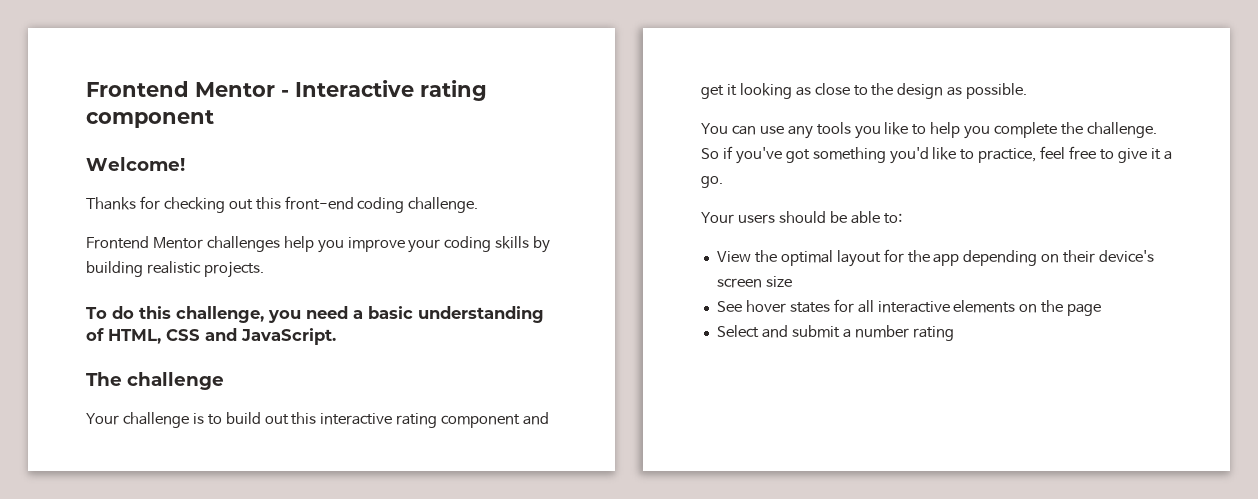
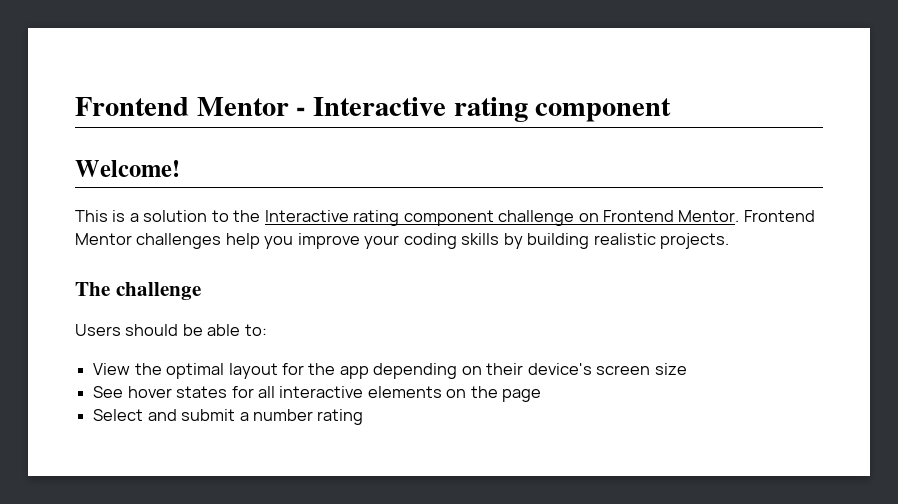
- Thanks for checking out this front-end coding challenge.
- Frontend Mentor challenges help you improve your coding skills by building realistic projects.
+ This is a solution to the Interactive rating component challenge on Frontend Mentor. Frontend Mentor challenges help you improve your coding skills by building realistic projects.
- To do this challenge, you need a basic understanding of HTML, CSS and JavaScript.
  The challenge
- Your challenge is to build out this interactive rating component and get it looking as close to the design as possible.
- You can use any tools you like to help you complete the challenge. So if you've got something you'd like to practice, feel free to give it a go.
- Your users should be able to:
+ Users should be able to:

